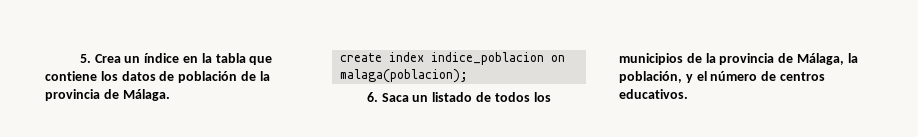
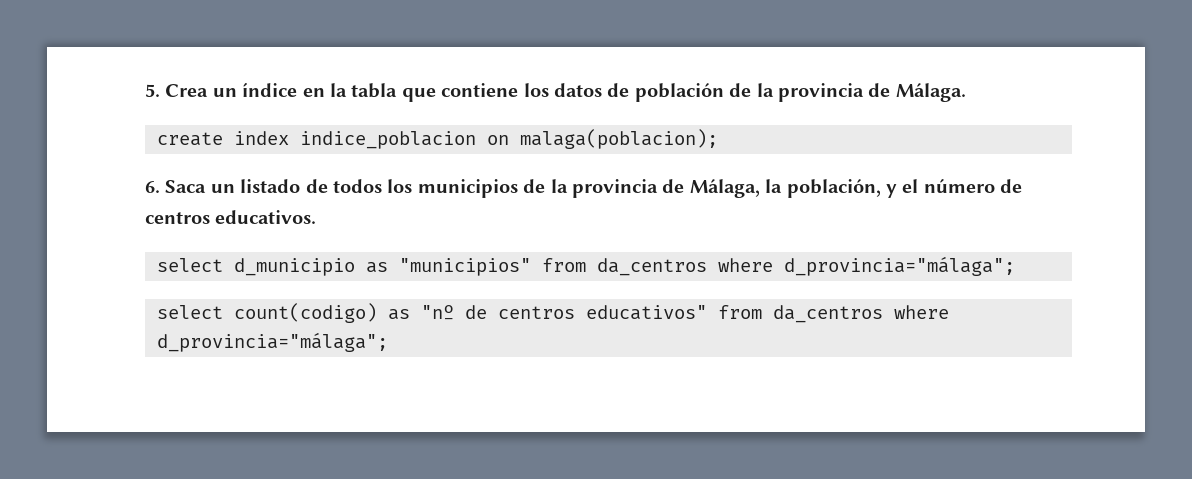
+ select d_municipio as "municipios" from da_centros where d_provincia="málaga";
+ select count(codigo) as "nº de centros educativos" from da_centros where d_provincia="málaga";

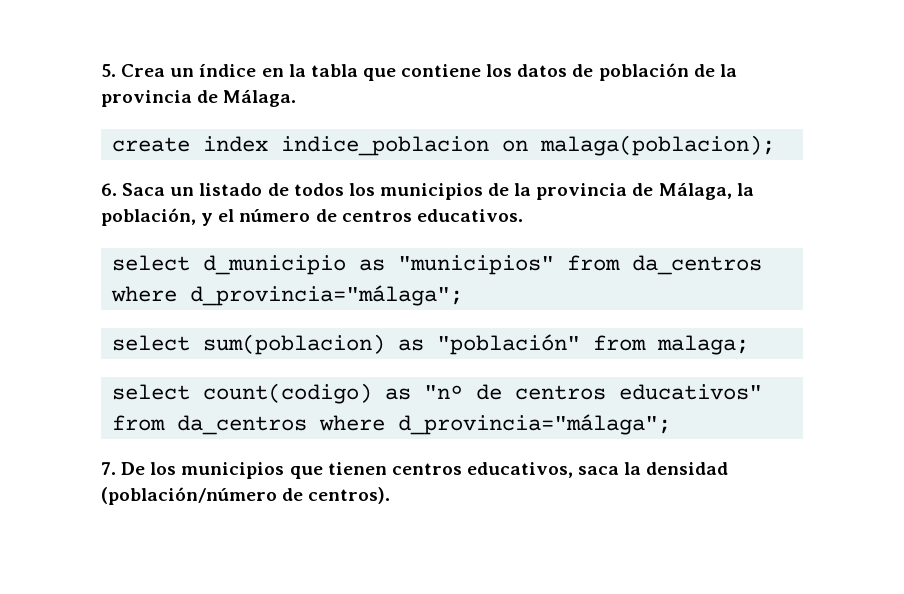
+ select sum(poblacion) as "población" from malaga;
+ 7. De los municipios que tienen centros educativos, saca la densidad (población/número de centros).

